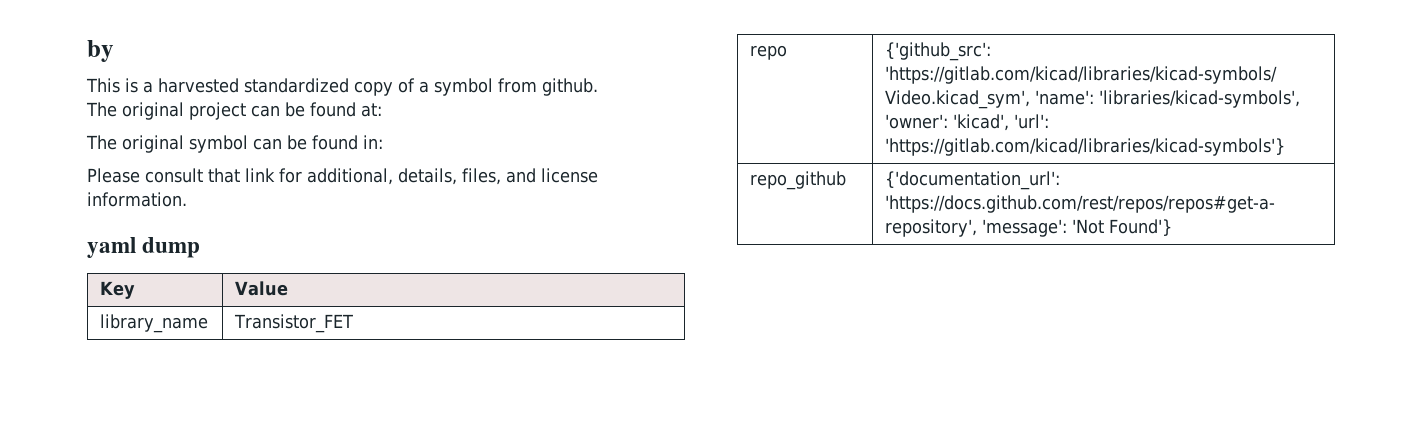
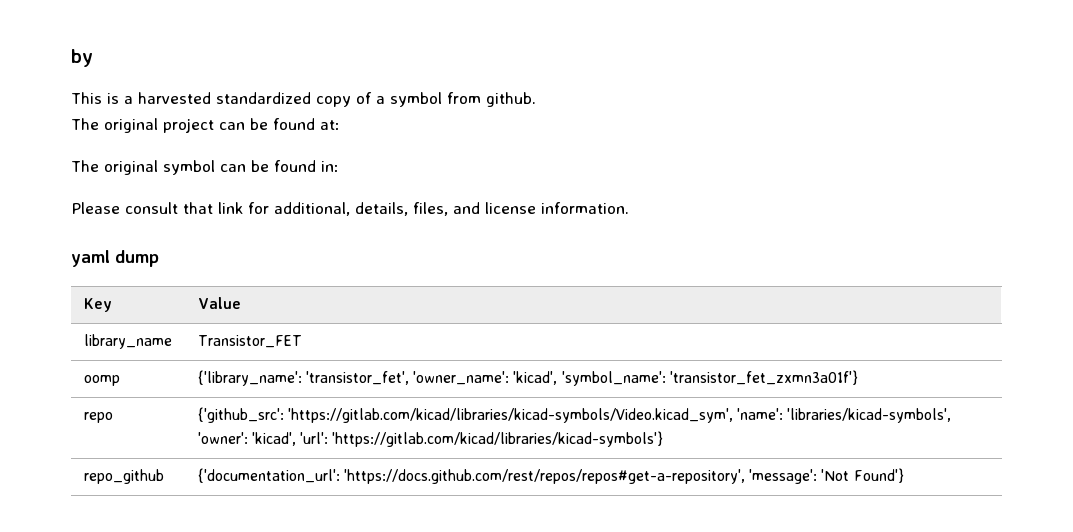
+ oomp | {'library_name': 'transistor_fet', 'owner_name': 'kicad', 'symbol_name': 'transistor_fet_zxmn3a01f'}

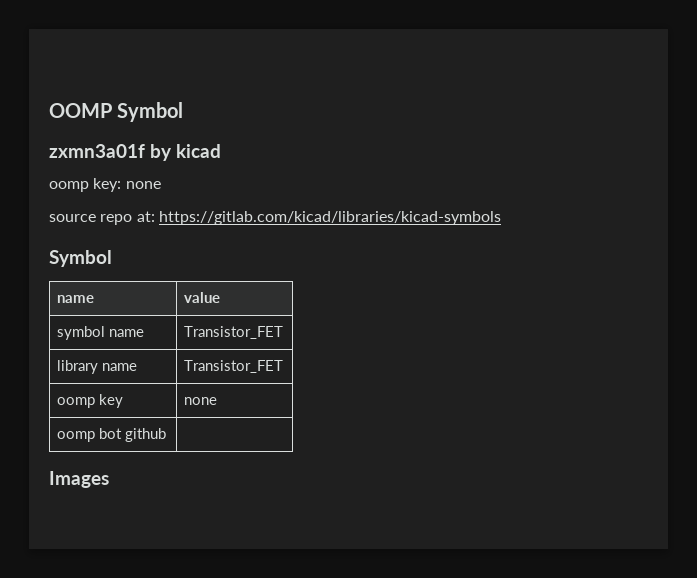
- by
- This is a harvested standardized copy of a symbol from github.
- The original project can be found at:
- The original symbol can be found in:
- Please consult that link for additional, details, files, and license information.
- yaml dump
- Key | Value
- library_name | Transistor_FET
- oomp | {'library_name': 'transistor_fet', 'owner_name': 'kicad', 'symbol_name': 'transistor_fet_zxmn3a01f'}
- repo | {'github_src': 'https://gitlab.com/kicad/libraries/kicad-symbols/Video.kicad_sym', 'name': 'libraries/kicad-symbols', 'owner': 'kicad', 'url': 'https://gitlab.com/kicad/libraries/kicad-symbols'}
- repo_github | {'documentation_url': 'https://docs.github.com/rest/repos/repos#get-a-repository', 'message': 'Not Found'}
+ OOMP Symbol
+ zxmn3a01f by kicad
+ oomp key: none
+ source repo at: https://gitlab.com/kicad/libraries/kicad-symbols
+ Symbol
+ name | value
+ symbol name | Transistor_FET
+ library name | Transistor_FET
+ oomp key | none
+ oomp bot github |
+ Images

